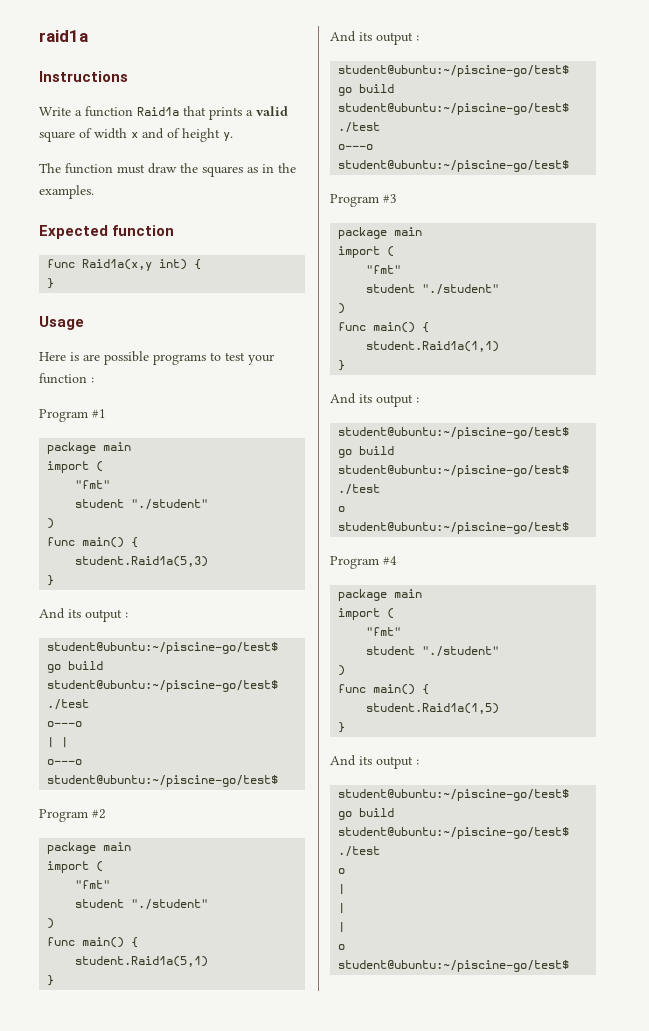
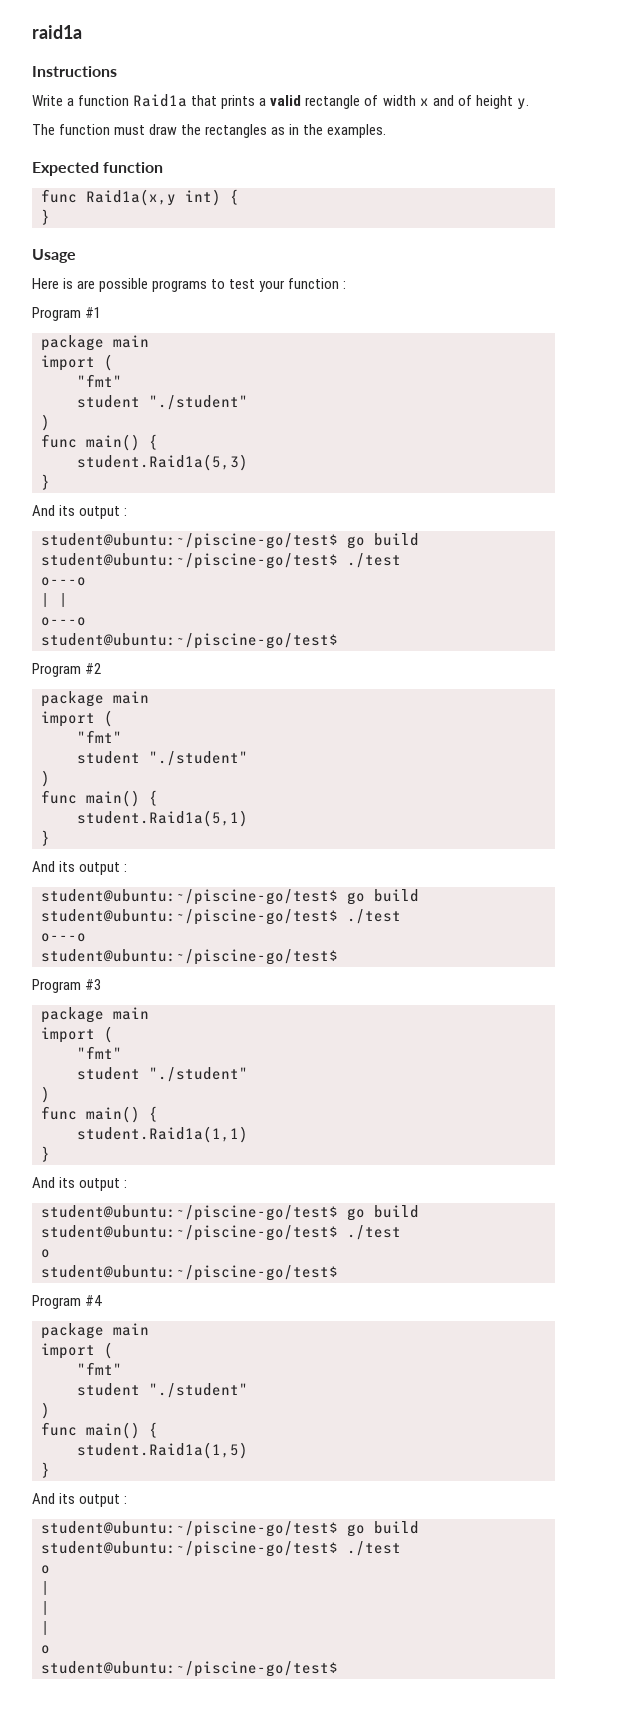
- Write a function Raid1a that prints a valid square of width x and of height y.
+ Write a function Raid1a that prints a valid rectangle of width x and of height y.
- The function must draw the squares as in the examples.
+ The function must draw the rectangles as in the examples.

